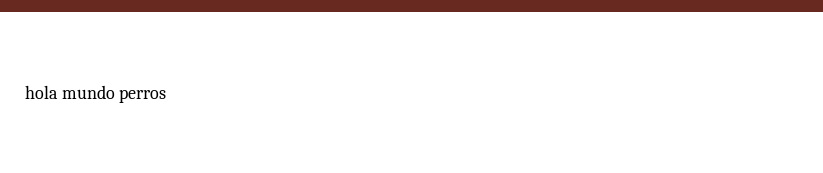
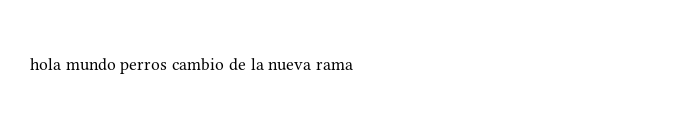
- hola mundo perros
+ hola mundo perros cambio de la nueva rama

